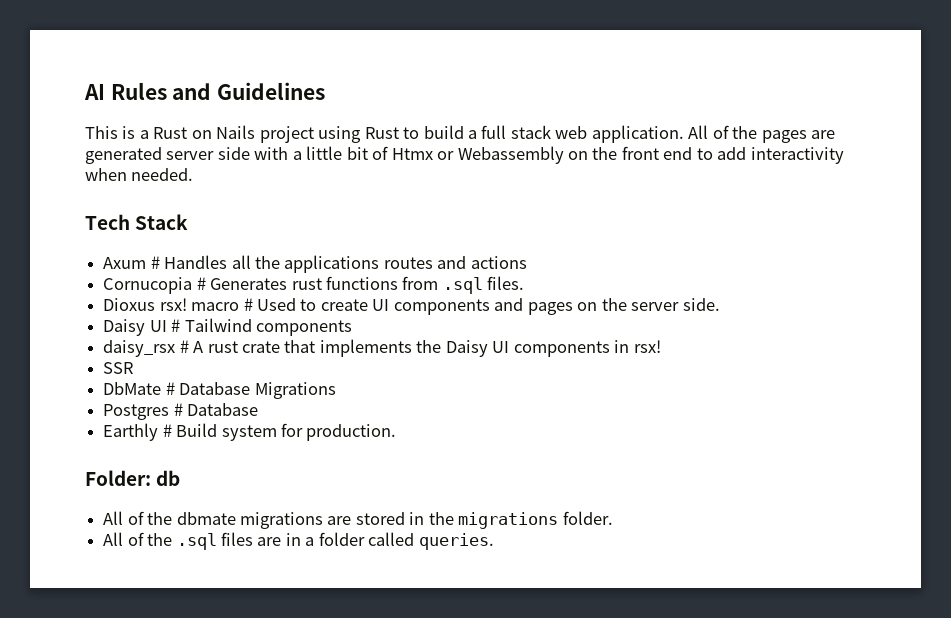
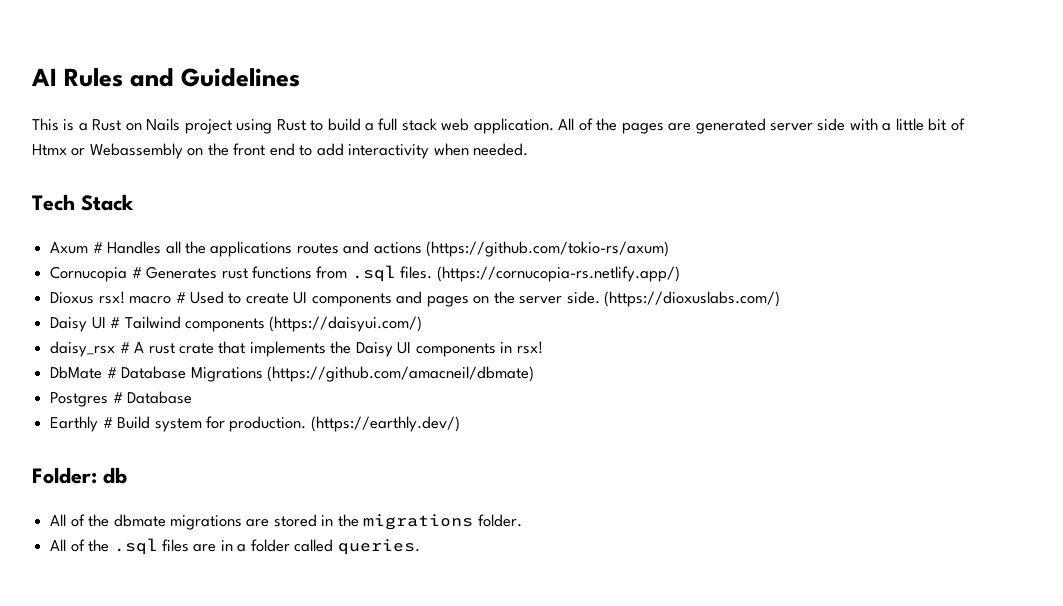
- Axum # Handles all the applications routes and actions
+ Axum # Handles all the applications routes and actions (https://github.com/tokio-rs/axum)
+ (https://cornucopia-rs.netlify.app/)
+ (https://dioxuslabs.com/)
- Daisy UI # Tailwind components
+ Daisy UI # Tailwind components (https://daisyui.com/)
- SSR
- DbMate # Database Migrations
+ DbMate # Database Migrations (https://github.com/amacneil/dbmate)
+ (https://earthly.dev/)

